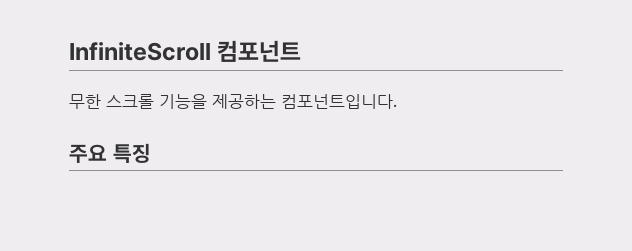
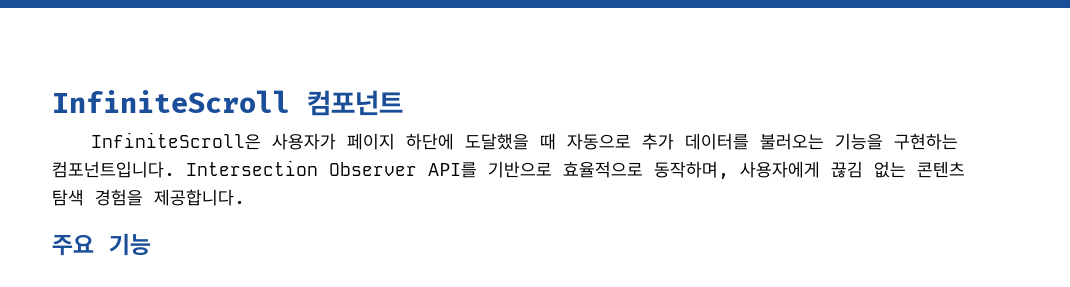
- 무한 스크롤 기능을 제공하는 컴포넌트입니다.
+ InfiniteScroll은 사용자가 페이지 하단에 도달했을 때 자동으로 추가 데이터를 불러오는 기능을 구현하는 컴포넌트입니다. Intersection Observer API를 기반으로 효율적으로 동작하며, 사용자에게 끊김 없는 콘텐츠 탐색 경험을 제공합니다.
- 주요 특징
+ 주요 기능

